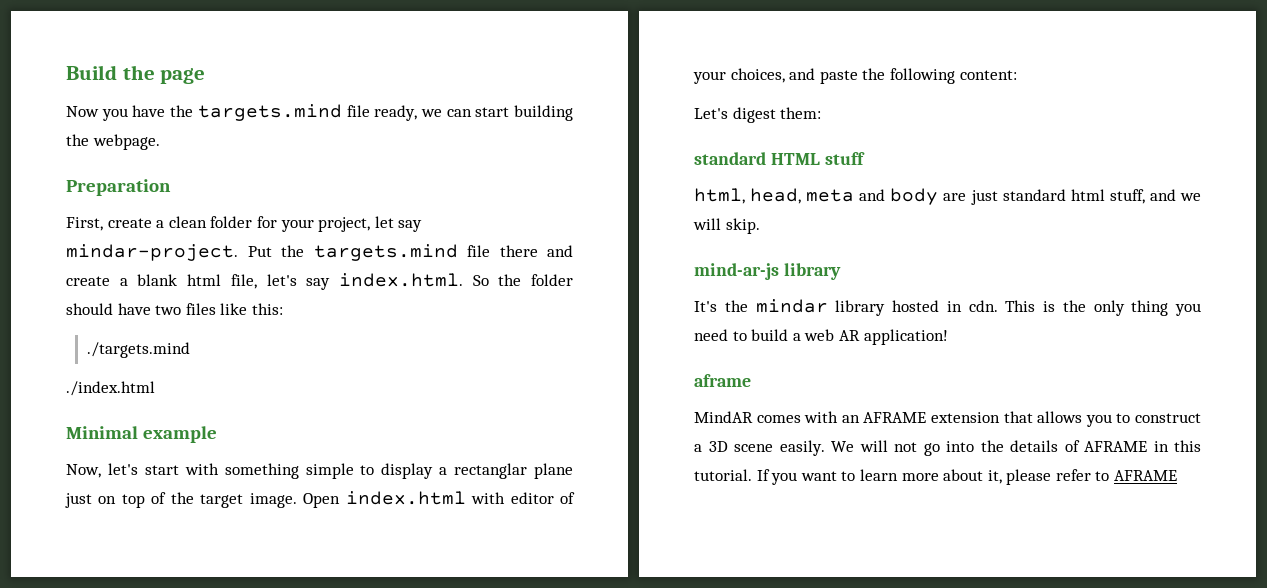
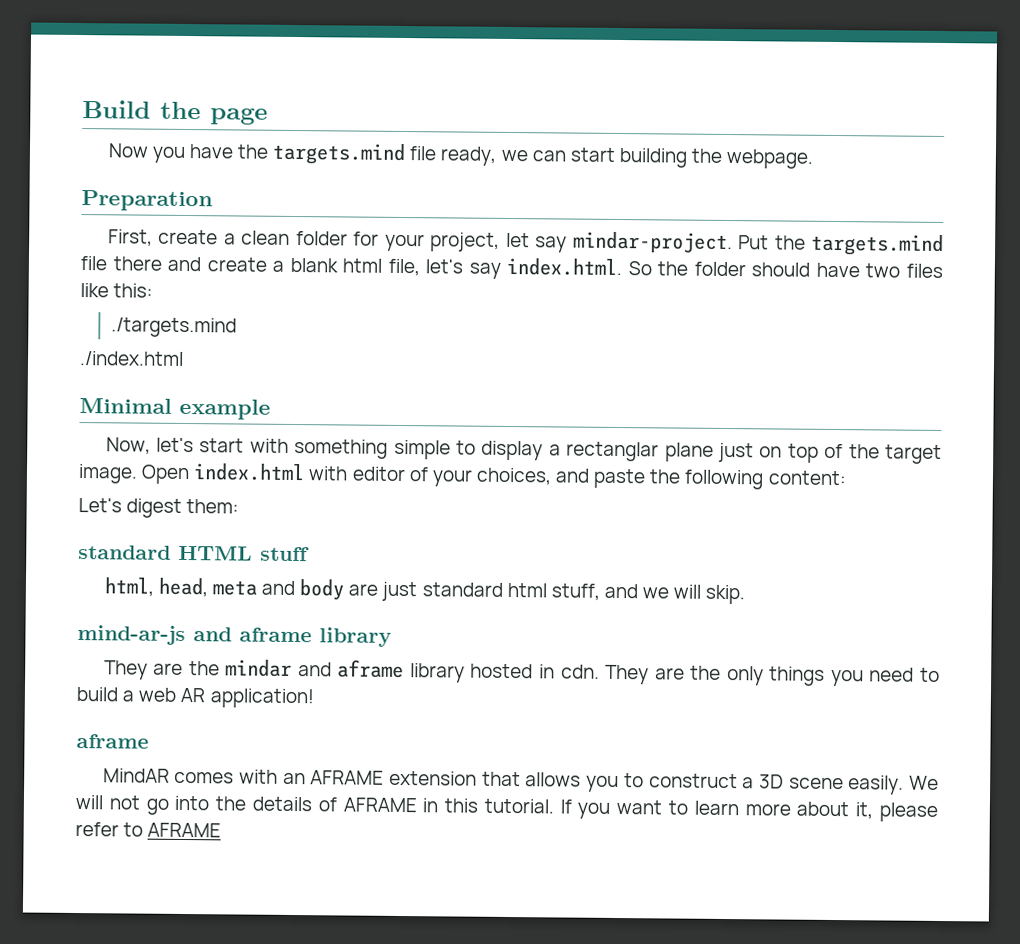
- mind-ar-js library
+ mind-ar-js and aframe library
- It's the mindar library hosted in cdn.
+ They are the mindar and aframe library hosted in cdn.
- This is the only thing you need to build a web AR application!
+ They are the only things you need to build a web AR application!

